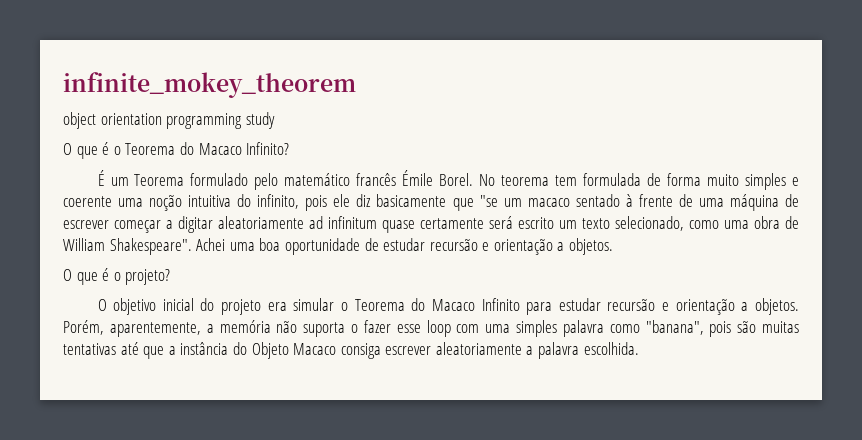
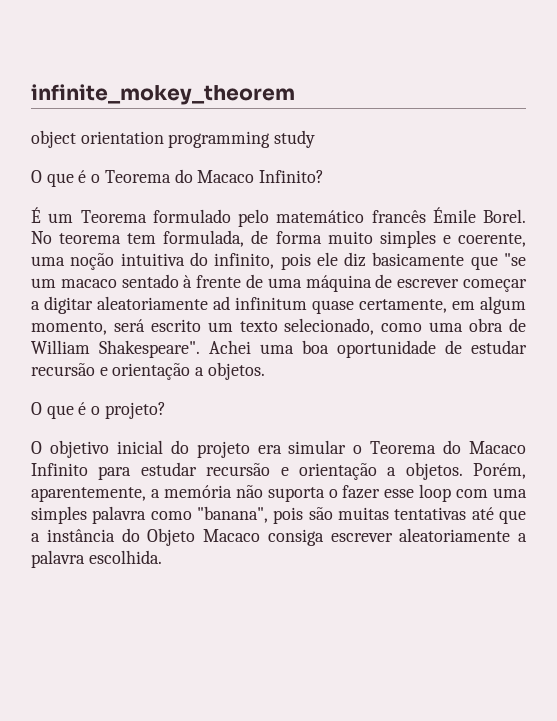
- No teorema tem formulada de forma muito simples e coerente uma noção intuitiva do infinito, pois ele diz basicamente que "se um macaco sentado à frente de uma máquina de escrever começar a digitar aleatoriamente ad infinitum quase certamente será escrito um texto selecionado, como uma obra de William Shakespeare".
+ No teorema tem formulada, de forma muito simples e coerente, uma noção intuitiva do infinito, pois ele diz basicamente que "se um macaco sentado à frente de uma máquina de escrever começar a digitar aleatoriamente ad infinitum quase certamente, em algum momento, será escrito um texto selecionado, como uma obra de William Shakespeare".

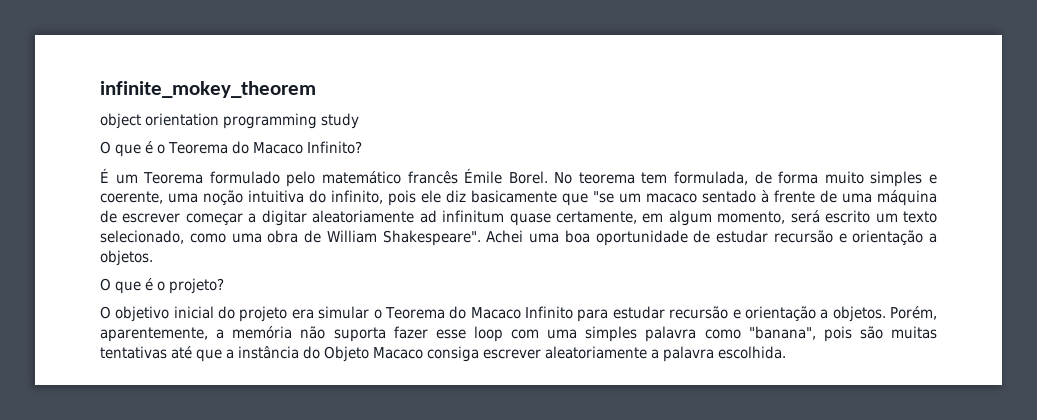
- Porém, aparentemente, a memória não suporta o fazer esse loop com uma simples palavra como "banana", pois são muitas tentativas até que a instância do Objeto Macaco consiga escrever aleatoriamente a palavra escolhida.
+ Porém, aparentemente, a memória não suporta fazer esse loop com uma simples palavra como "banana", pois são muitas tentativas até que a instância do Objeto Macaco consiga escrever aleatoriamente a palavra escolhida.

